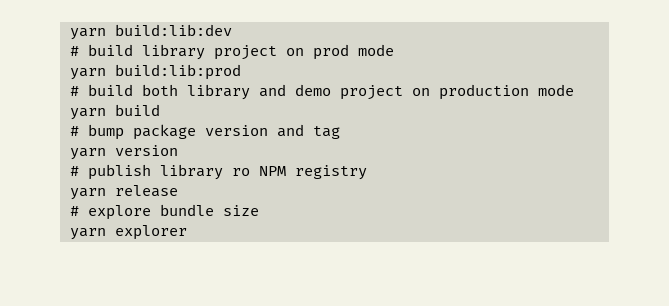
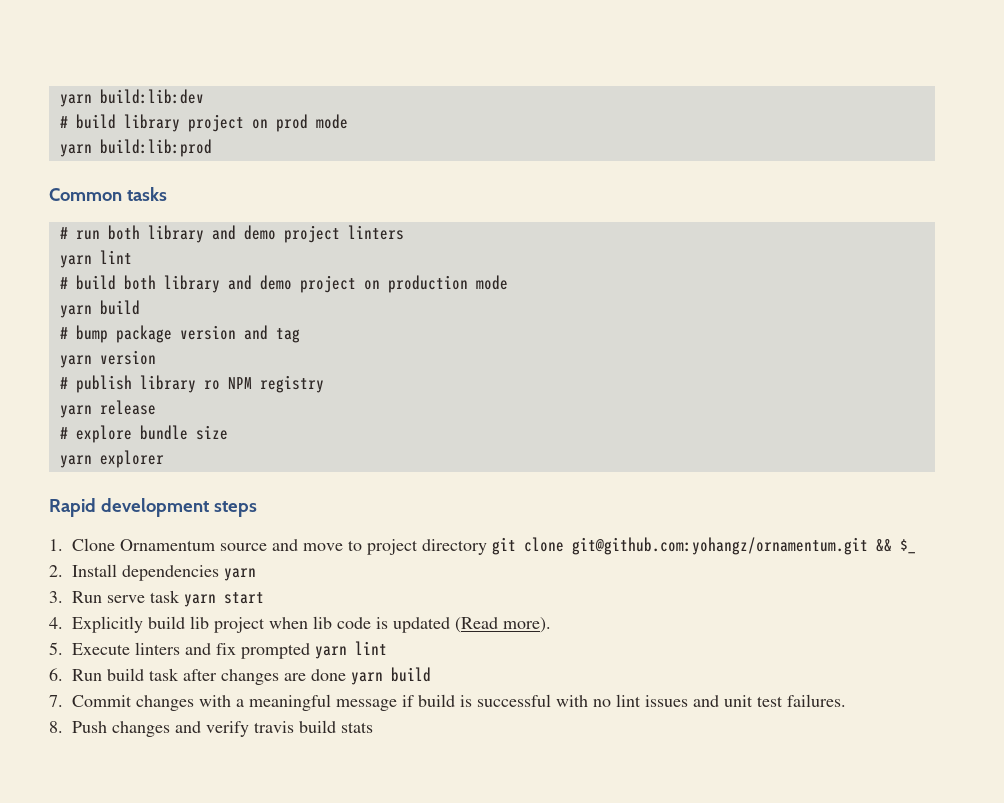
+ Common tasks
+ # run both library and demo project linters
+ yarn lint
+ Rapid development steps
+ 1. Clone Ornamentum source and move to project directory git clone git@github.com:yohangz/ornamentum.git && $_
+ 2. Install dependencies yarn
+ 3. Run serve task yarn start
+ 4. Explicitly build lib project when lib code is updated (Read more).
+ 5. Execute linters and fix prompted yarn lint
+ 6. Run build task after changes are done yarn build
+ 7. Commit changes with a meaningful message if build is successful with no lint issues and unit test failures.
+ 8. Push changes and verify travis build stats

